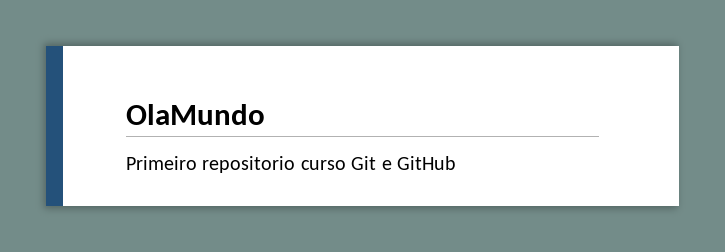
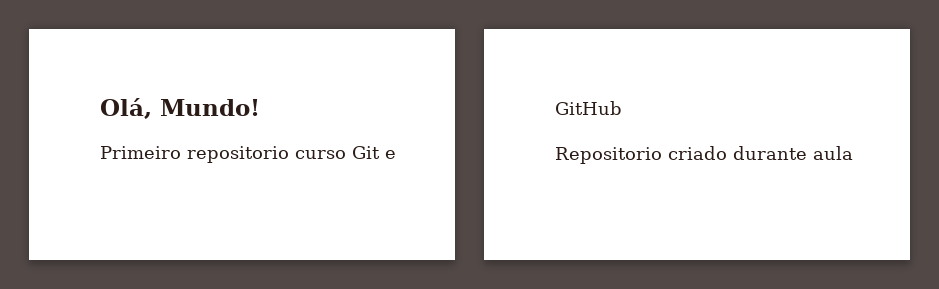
- OlaMundo
+ Olá, Mundo!
+ Repositorio criado durante aula

